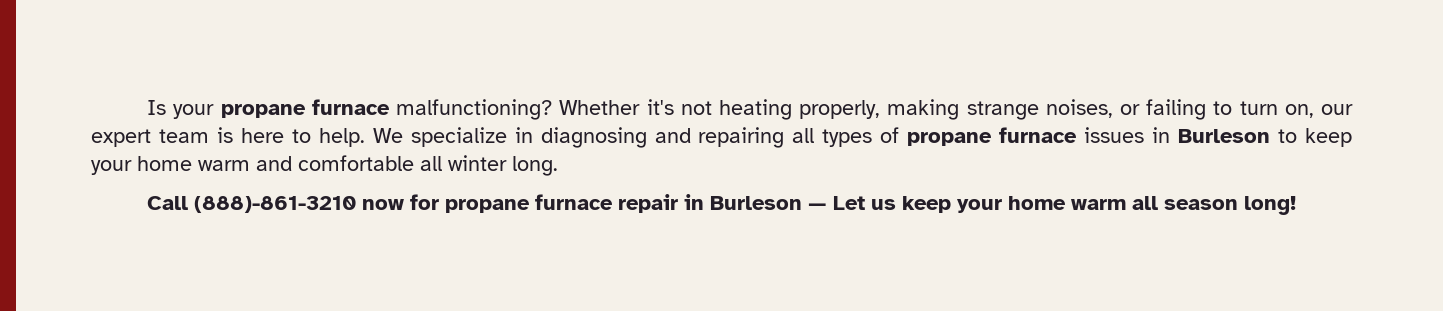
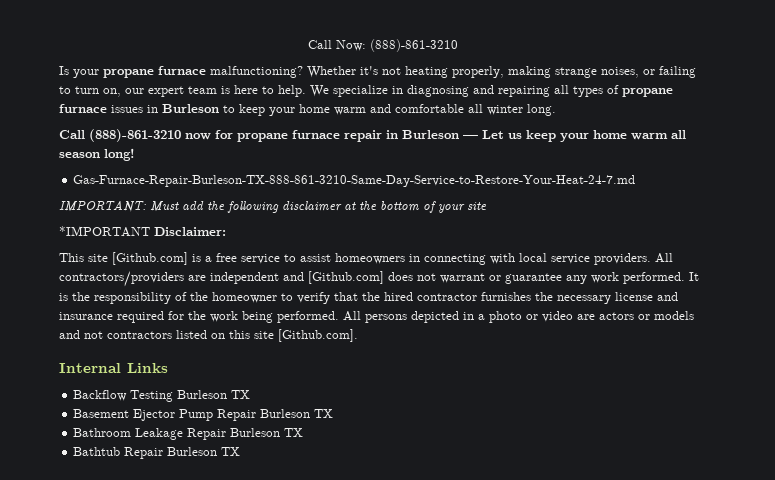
+ Call Now: (888)-861-3210
+ Gas-Furnace-Repair-Burleson-TX-888-861-3210-Same-Day-Service-to-Restore-Your-Heat-24-7.md
+ IMPORTANT: Must add the following disclaimer at the bottom of your site
+ *IMPORTANT Disclaimer:
+ This site [Github.com] is a free service to assist homeowners in connecting with local service providers. All contractors/providers are independent and [Github.com] does not warrant or guarantee any work performed. It is the responsibility of the homeowner to verify that the hired contractor furnishes the necessary license and insurance required for the work being performed. All persons depicted in a photo or video are actors or models and not contractors listed on this site [Github.com].
+ Internal Links
+ Backflow Testing Burleson TX
+ Basement Ejector Pump Repair Burleson TX
+ Bathroom Leakage Repair Burleson TX
+ Bathtub Repair Burleson TX

